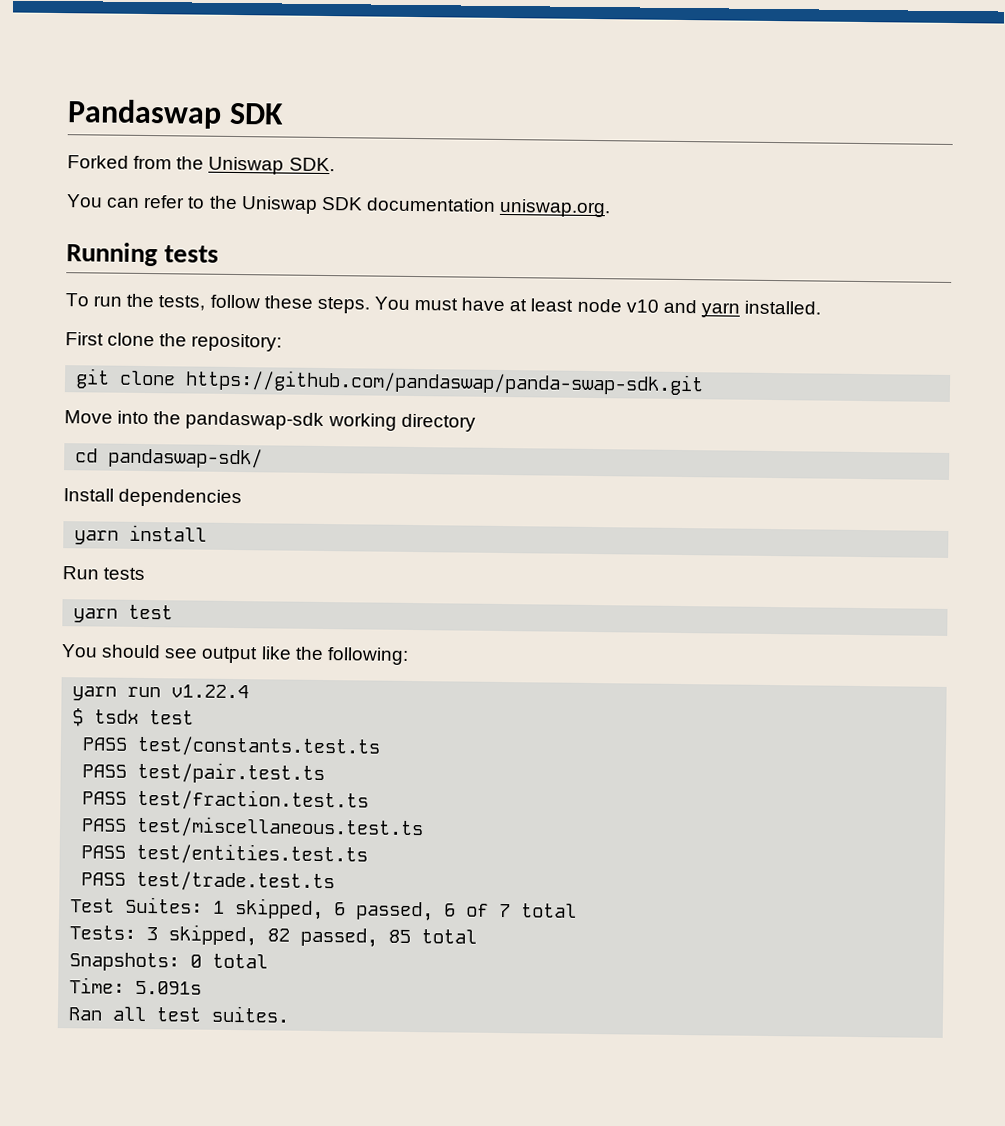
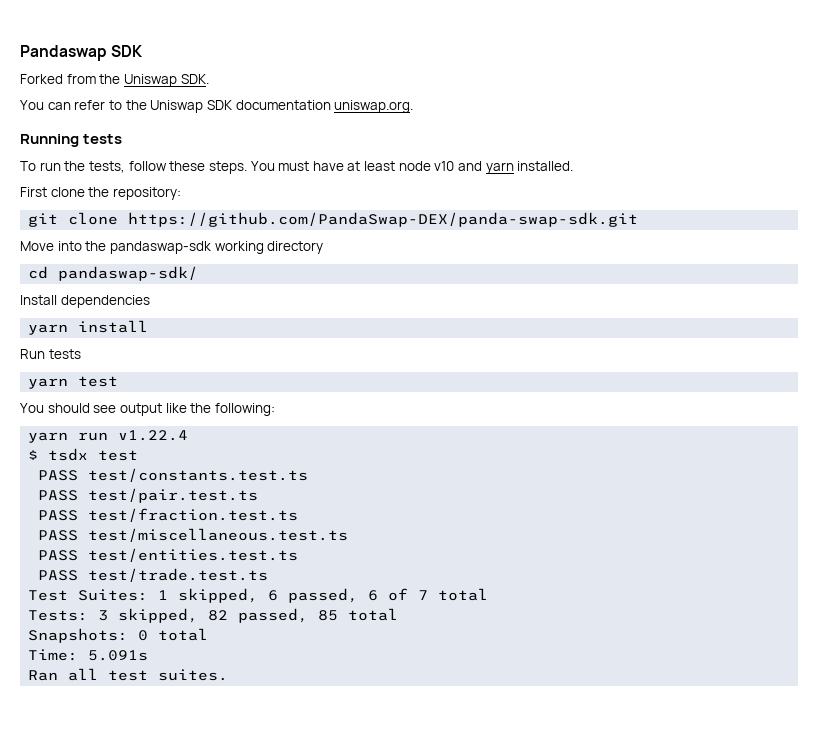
- git clone https://github.com/pandaswap/panda-swap-sdk.git
+ git clone https://github.com/PandaSwap-DEX/panda-swap-sdk.git

